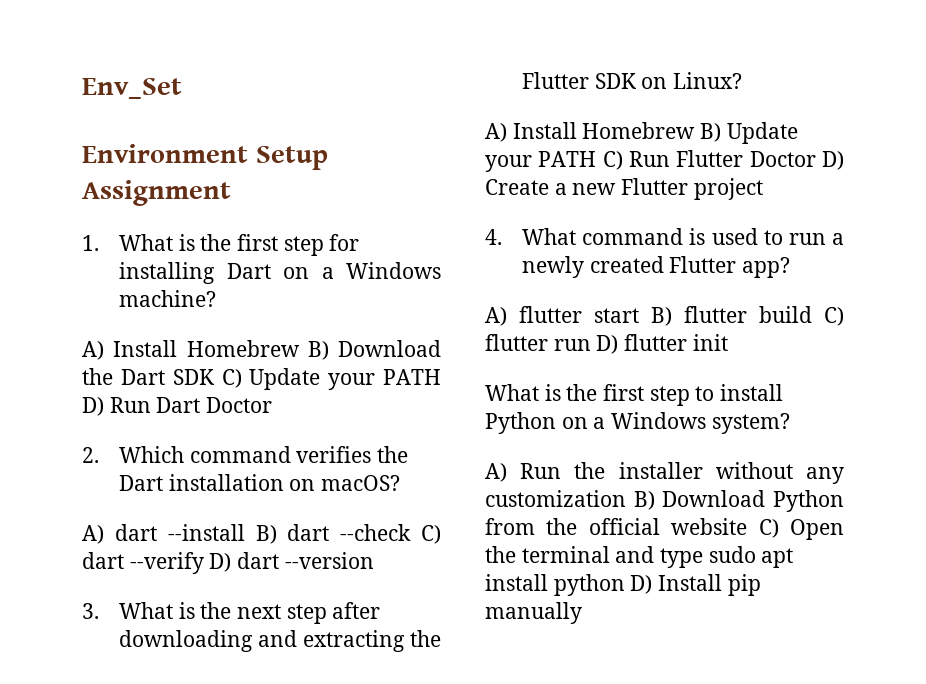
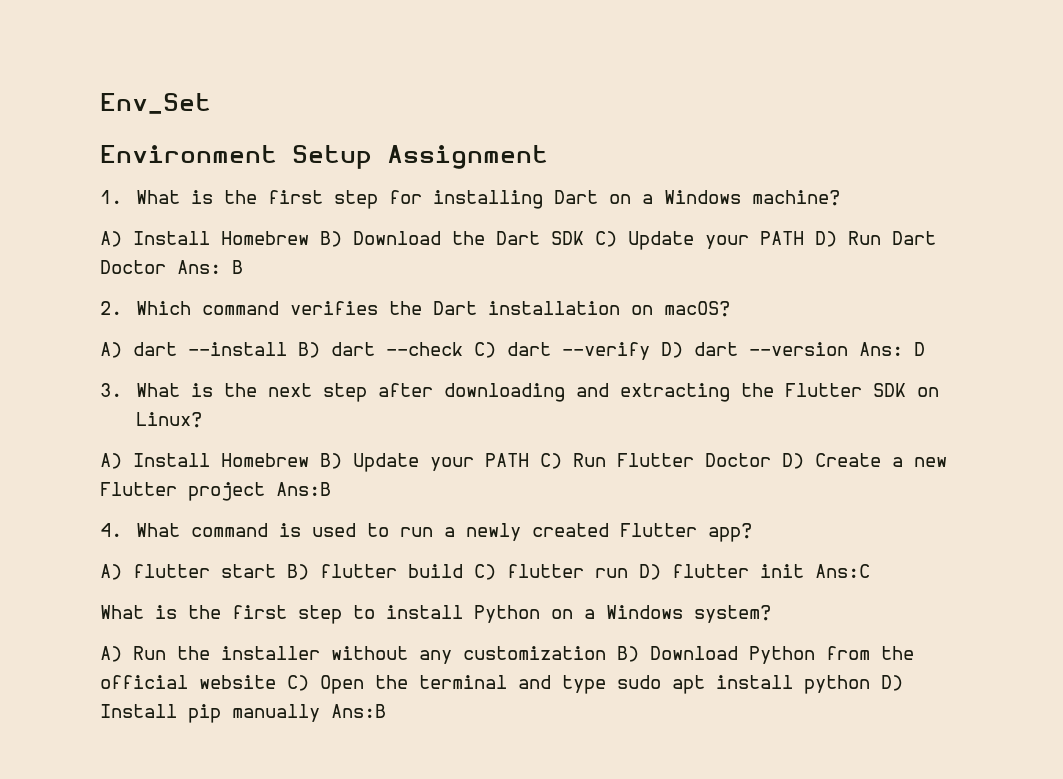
- A) Install Homebrew B) Download the Dart SDK C) Update your PATH D) Run Dart Doctor
+ A) Install Homebrew B) Download the Dart SDK C) Update your PATH D) Run Dart Doctor Ans: B
- A) dart --install B) dart --check C) dart --verify D) dart --version
+ A) dart --install B) dart --check C) dart --verify D) dart --version Ans: D
- A) Install Homebrew B) Update your PATH C) Run Flutter Doctor D) Create a new Flutter project
+ A) Install Homebrew B) Update your PATH C) Run Flutter Doctor D) Create a new Flutter project Ans:B
- A) flutter start B) flutter build C) flutter run D) flutter init
+ A) flutter start B) flutter build C) flutter run D) flutter init Ans:C
- A) Run the installer without any customization B) Download Python from the official website C) Open the terminal and type sudo apt install python D) Install pip manually
+ A) Run the installer without any customization B) Download Python from the official website C) Open the terminal and type sudo apt install python D) Install pip manually Ans:B

